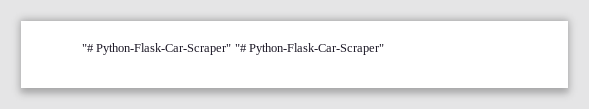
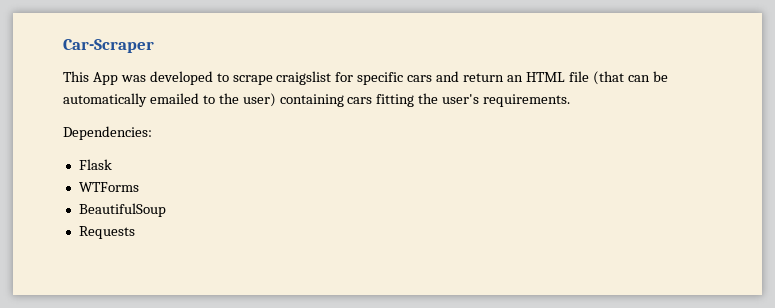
- "# Python-Flask-Car-Scraper" "# Python-Flask-Car-Scraper"
+ Car-Scraper
+ This App was developed to scrape craigslist for specific cars and return an HTML file (that can be automatically emailed to the user) containing cars fitting the user's requirements.
+ Dependencies:
+ Flask
+ WTForms
+ BeautifulSoup
+ Requests

